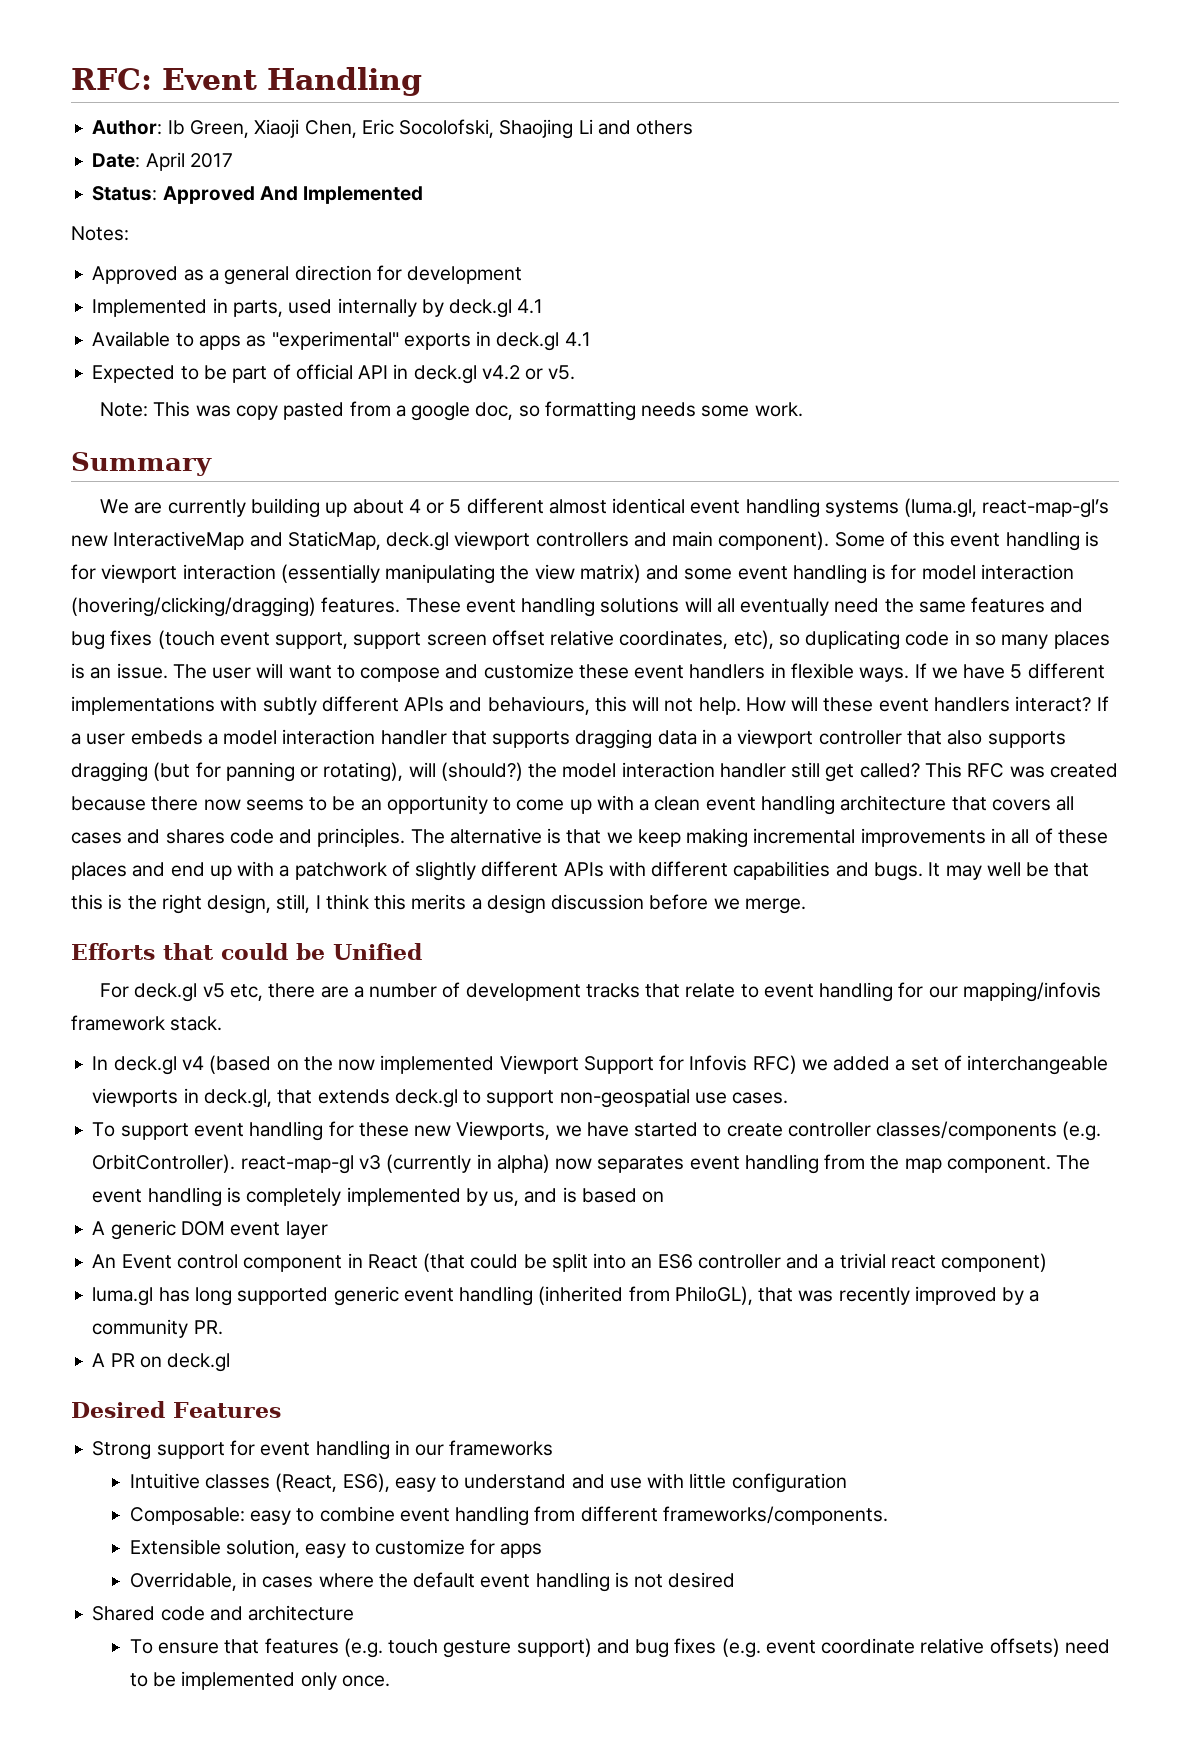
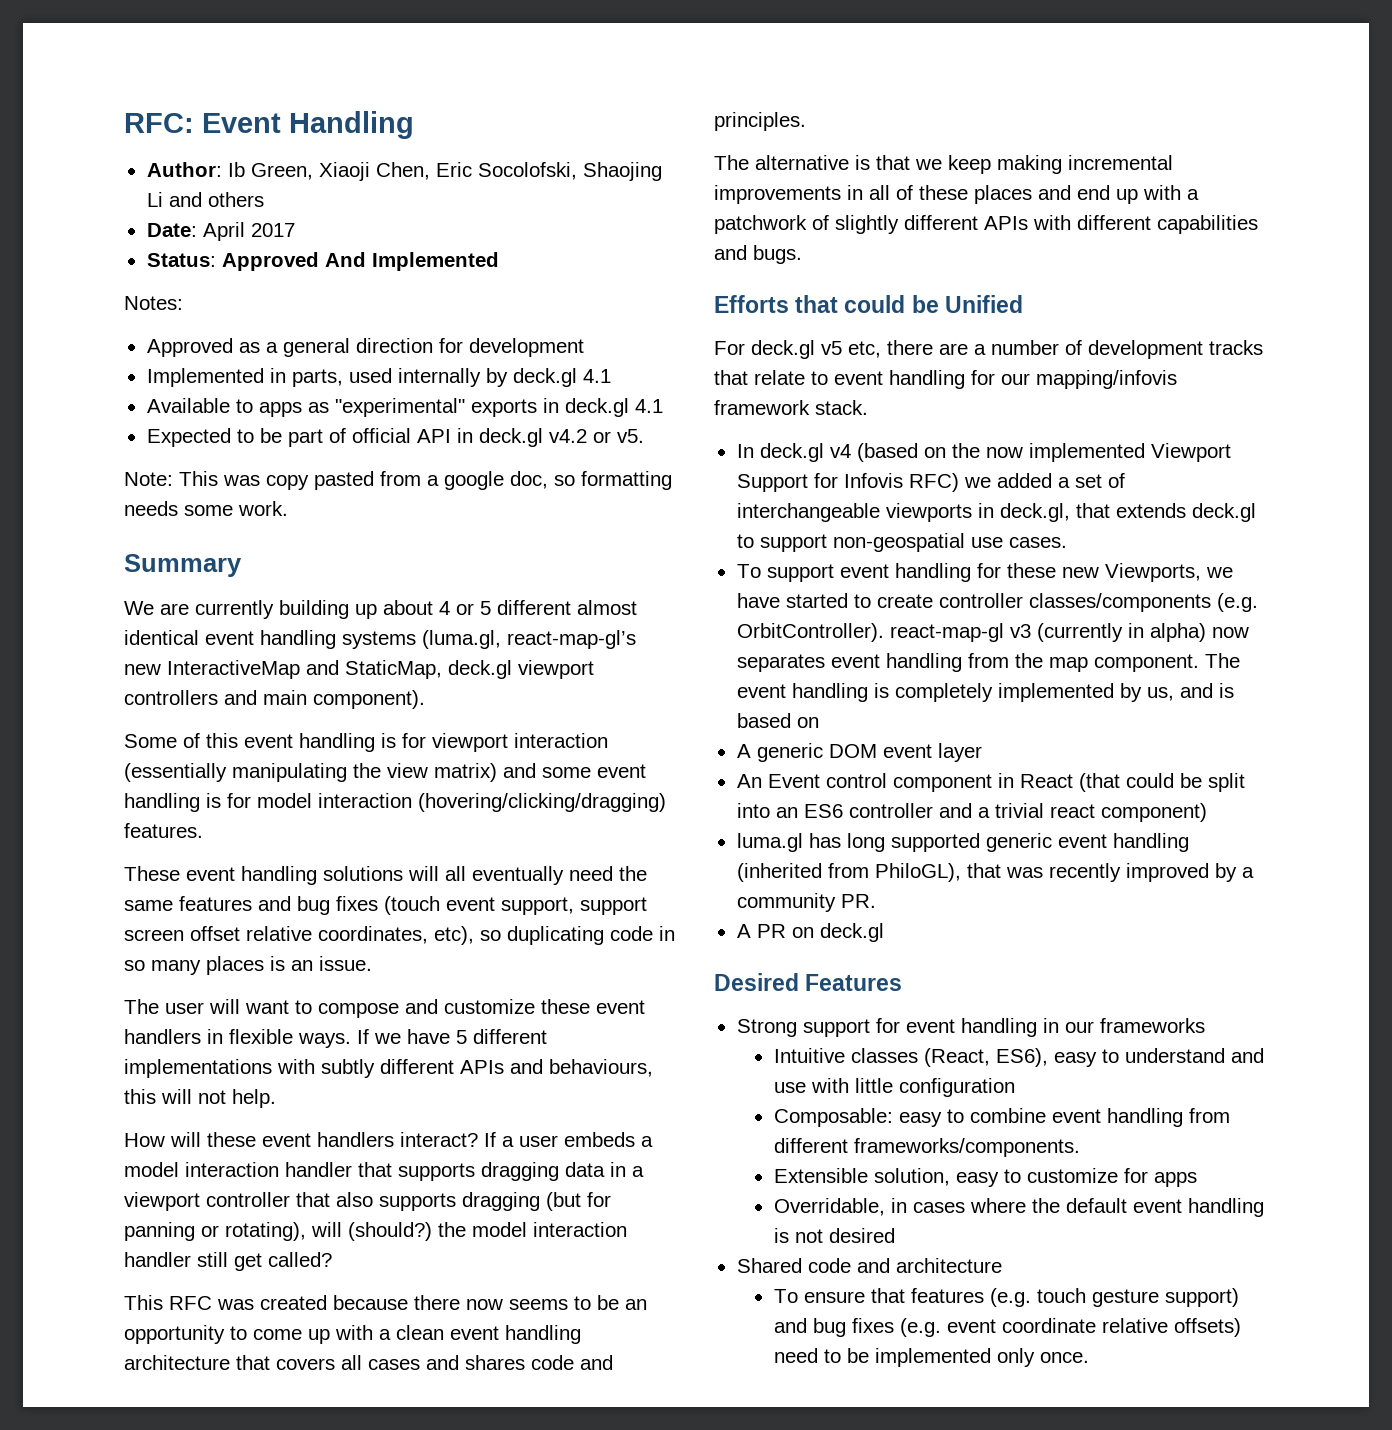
- We are currently building up about 4 or 5 different almost identical event handling systems (luma.gl, react-map-gl’s new InteractiveMap and StaticMap, deck.gl viewport controllers and main component). Some of this event handling is for viewport interaction (essentially manipulating the view matrix) and some event handling is for model interaction (hovering/clicking/dragging) features. These event handling solutions will all eventually need the same features and bug fixes (touch event support, support screen offset relative coordinates, etc), so duplicating code in so many places is an issue. The user will want to compose and customize these event handlers in flexible ways.
+ We are currently building up about 4 or 5 different almost identical event handling systems (luma.gl, react-map-gl’s new InteractiveMap and StaticMap, deck.gl viewport controllers and main component).
+ Some of this event handling is for viewport interaction (essentially manipulating the view matrix) and some event handling is for model interaction (hovering/clicking/dragging) features.
+ These event handling solutions will all eventually need the same features and bug fixes (touch event support, support screen offset relative coordinates, etc), so duplicating code in so many places is an issue.
+ The user will want to compose and customize these event handlers in flexible ways.
- If we have 5 different implementations with subtly different APIs and behaviours, this will not help. How will these event handlers interact?
+ If we have 5 different implementations with subtly different APIs and behaviours, this will not help.
+ How will these event handlers interact?
- If a user embeds a model interaction handler that supports dragging data in a viewport controller that also supports dragging (but for panning or rotating), will (should?) the model interaction handler still get called? This RFC was created because there now seems to be an opportunity to come up with a clean event handling architecture that covers all cases and shares code and principles. The alternative is that we keep making incremental improvements in all of these places and end up with a patchwork of slightly different APIs with different capabilities and bugs. It may well be that this is the right design, still, I think this merits a design discussion before we merge.
+ If a user embeds a model interaction handler that supports dragging data in a viewport controller that also supports dragging (but for panning or rotating), will (should?) the model interaction handler still get called?
+ This RFC was created because there now seems to be an opportunity to come up with a clean event handling architecture that covers all cases and shares code and principles.
+ The alternative is that we keep making incremental improvements in all of these places and end up with a patchwork of slightly different APIs with different capabilities and bugs.

